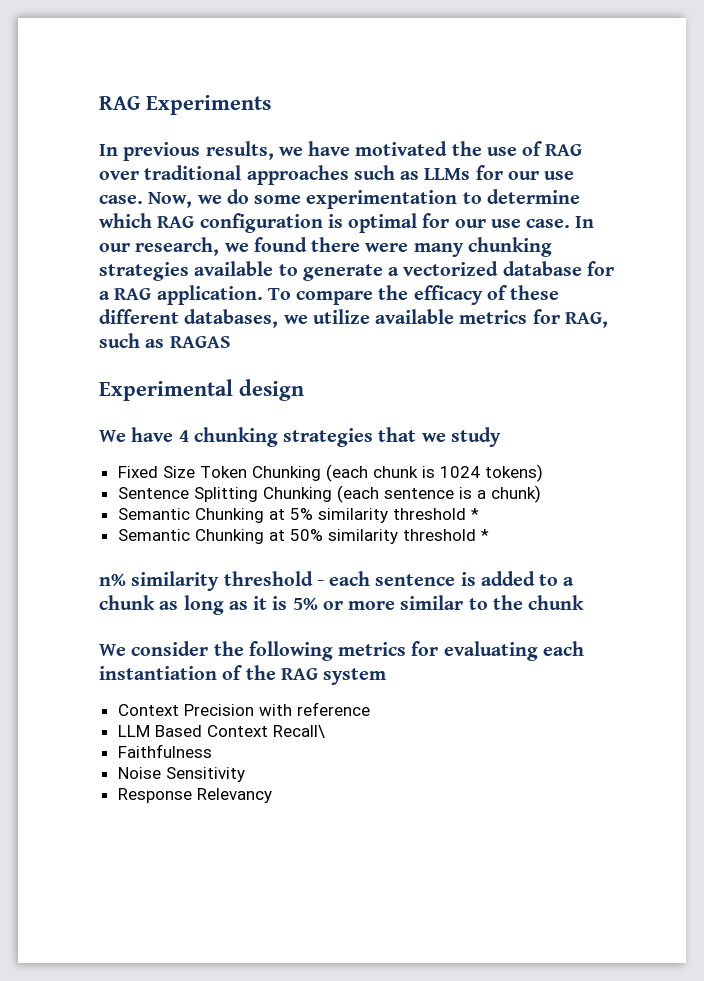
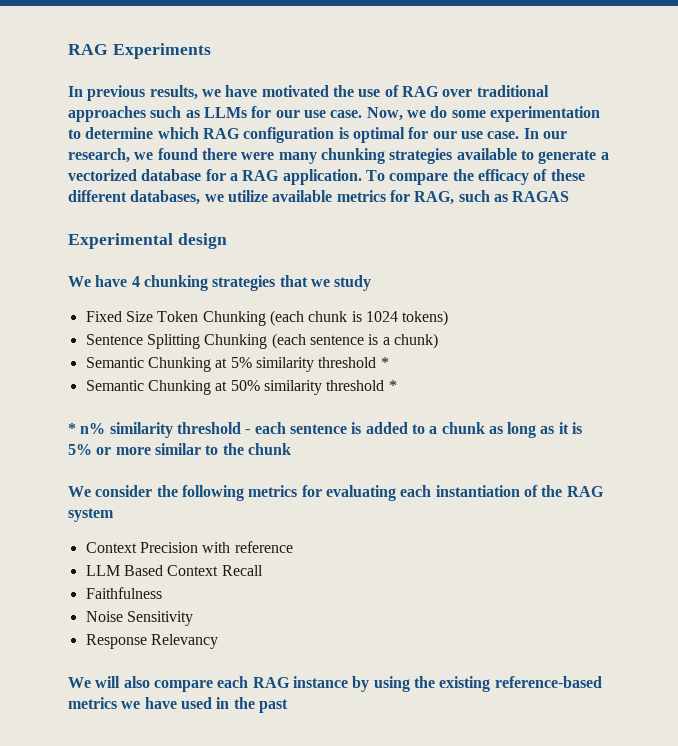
- n% similarity threshold - each sentence is added to a chunk as long as it is 5% or more similar to the chunk
+ * n% similarity threshold - each sentence is added to a chunk as long as it is 5% or more similar to the chunk
- LLM Based Context Recall\
+ LLM Based Context Recall
+ We will also compare each RAG instance by using the existing reference-based metrics we have used in the past

